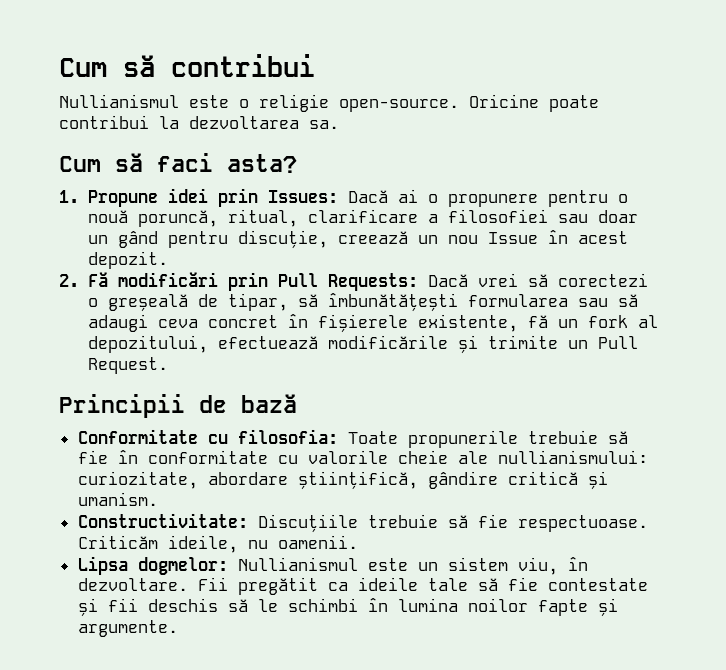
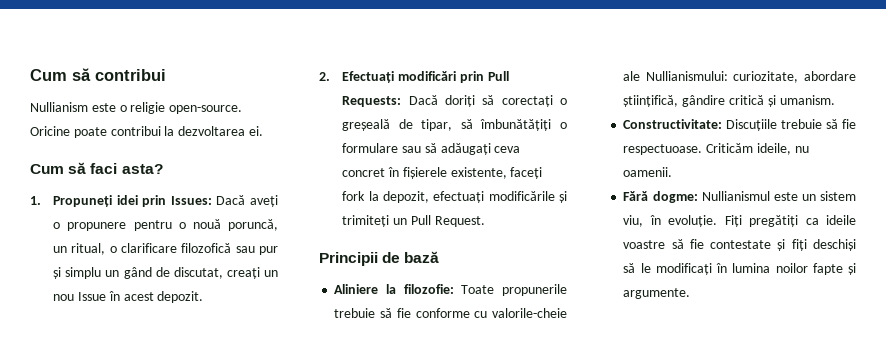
- Nullianismul este o religie open-source.
+ Nullianism este o religie open-source.
- Oricine poate contribui la dezvoltarea sa.
+ Oricine poate contribui la dezvoltarea ei.
- 1. Propune idei prin Issues: Dacă ai o propunere pentru o nouă poruncă, ritual, clarificare a filosofiei sau doar un gând pentru discuție, creează un nou Issue în acest depozit.
+ 1. Propuneți idei prin Issues: Dacă aveți o propunere pentru o nouă poruncă, un ritual, o clarificare filozofică sau pur și simplu un gând de discutat, creați un nou Issue în acest depozit.
- 2. Fă modificări prin Pull Requests: Dacă vrei să corectezi o greșeală de tipar, să îmbunătățești formularea sau să adaugi ceva concret în fișierele existente, fă un fork al depozitului, efectuează modificările și trimite un Pull Request.
+ 2. Efectuați modificări prin Pull Requests: Dacă doriți să corectați o greșeală de tipar, să îmbunătățiți o formulare sau să adăugați ceva concret în fișierele existente, faceți fork la depozit, efectuați modificările și trimiteți un Pull Request.
- Conformitate cu filosofia: Toate propunerile trebuie să fie în conformitate cu valorile cheie ale nullianismului: curiozitate, abordare științifică, gândire critică și umanism.
+ Aliniere la filozofie: Toate propunerile trebuie să fie conforme cu valorile-cheie ale Nullianismului: curiozitate, abordare științifică, gândire critică și umanism.
- Lipsa dogmelor: Nullianismul este un sistem viu, în dezvoltare. Fii pregătit ca ideile tale să fie contestate și fii deschis să le schimbi în lumina noilor fapte și argumente.
+ Fără dogme: Nullianismul este un sistem viu, în evoluție. Fiți pregătiți ca ideile voastre să fie contestate și fiți deschiși să le modificați în lumina noilor fapte și argumente.

